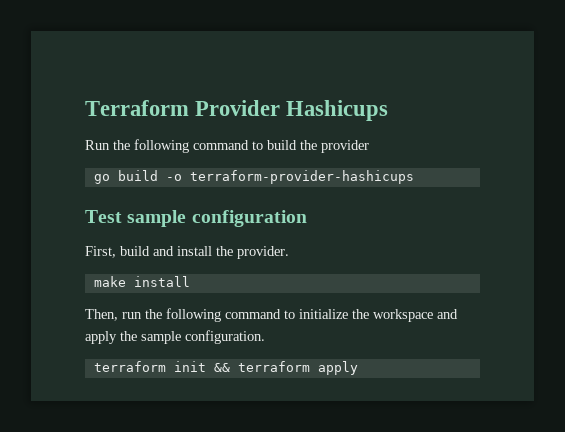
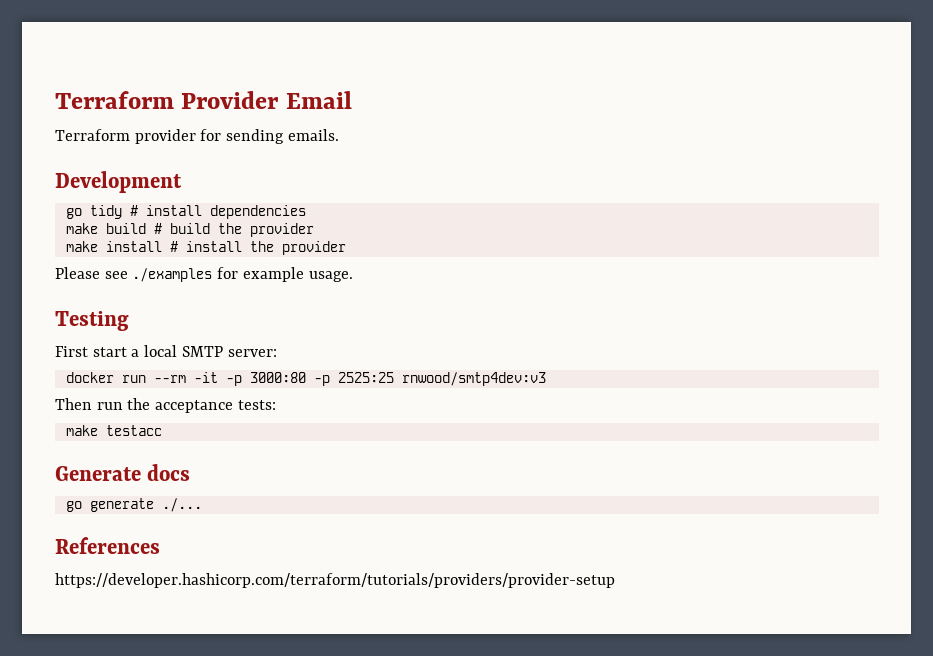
- Terraform Provider Hashicups
- Run the following command to build the provider
- go build -o terraform-provider-hashicups
- Test sample configuration
- First, build and install the provider.
- make install
- Then, run the following command to initialize the workspace and apply the sample configuration.
- terraform init && terraform apply
+ Terraform Provider Email
+ Terraform provider for sending emails.
+ Development
+ go tidy # install dependencies
+ make build # build the provider
+ make install # install the provider
+ Please see ./examples for example usage.
+ Testing
+ First start a local SMTP server:
+ docker run --rm -it -p 3000:80 -p 2525:25 rnwood/smtp4dev:v3
+ Then run the acceptance tests:
+ make testacc
+ Generate docs
+ go generate ./...
+ References
+ https://developer.hashicorp.com/terraform/tutorials/providers/provider-setup

